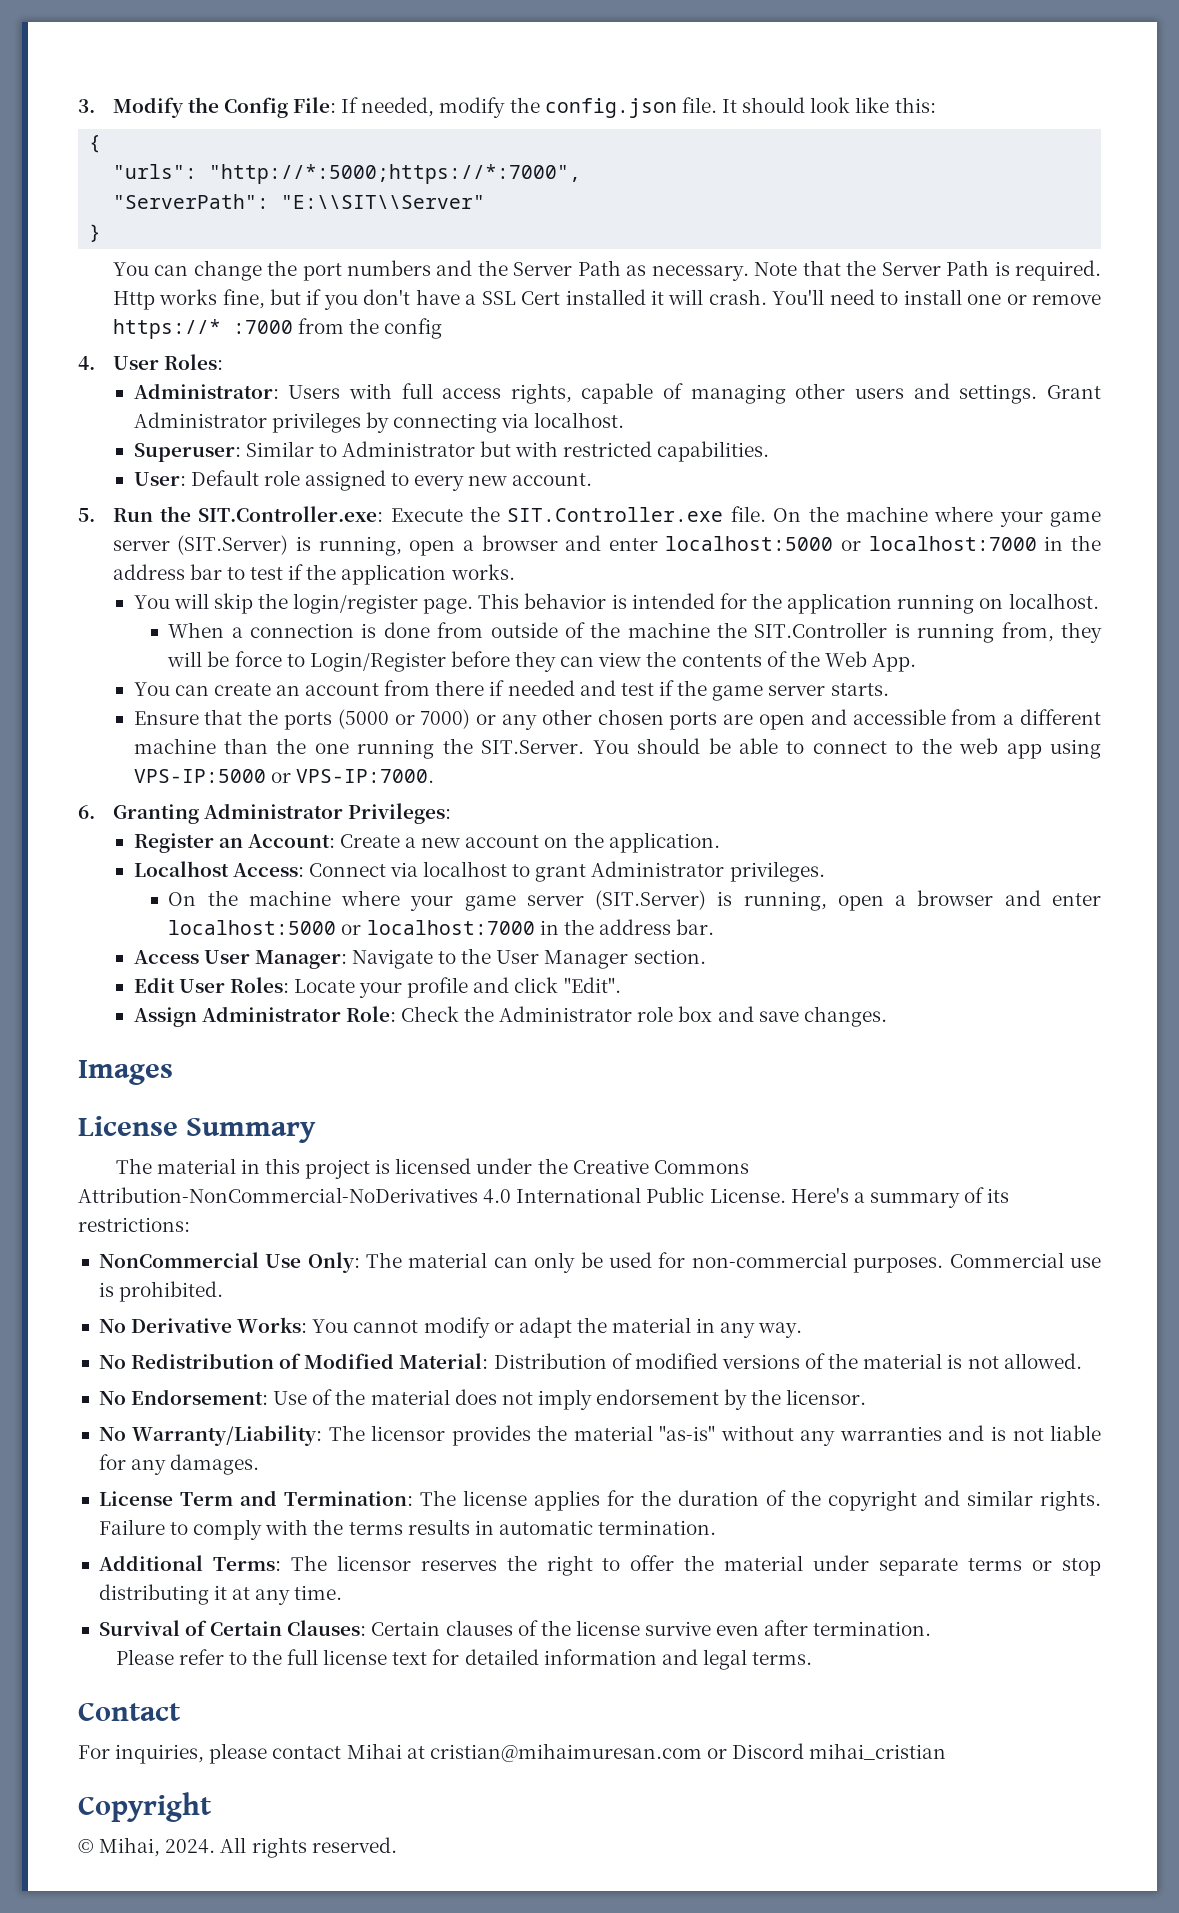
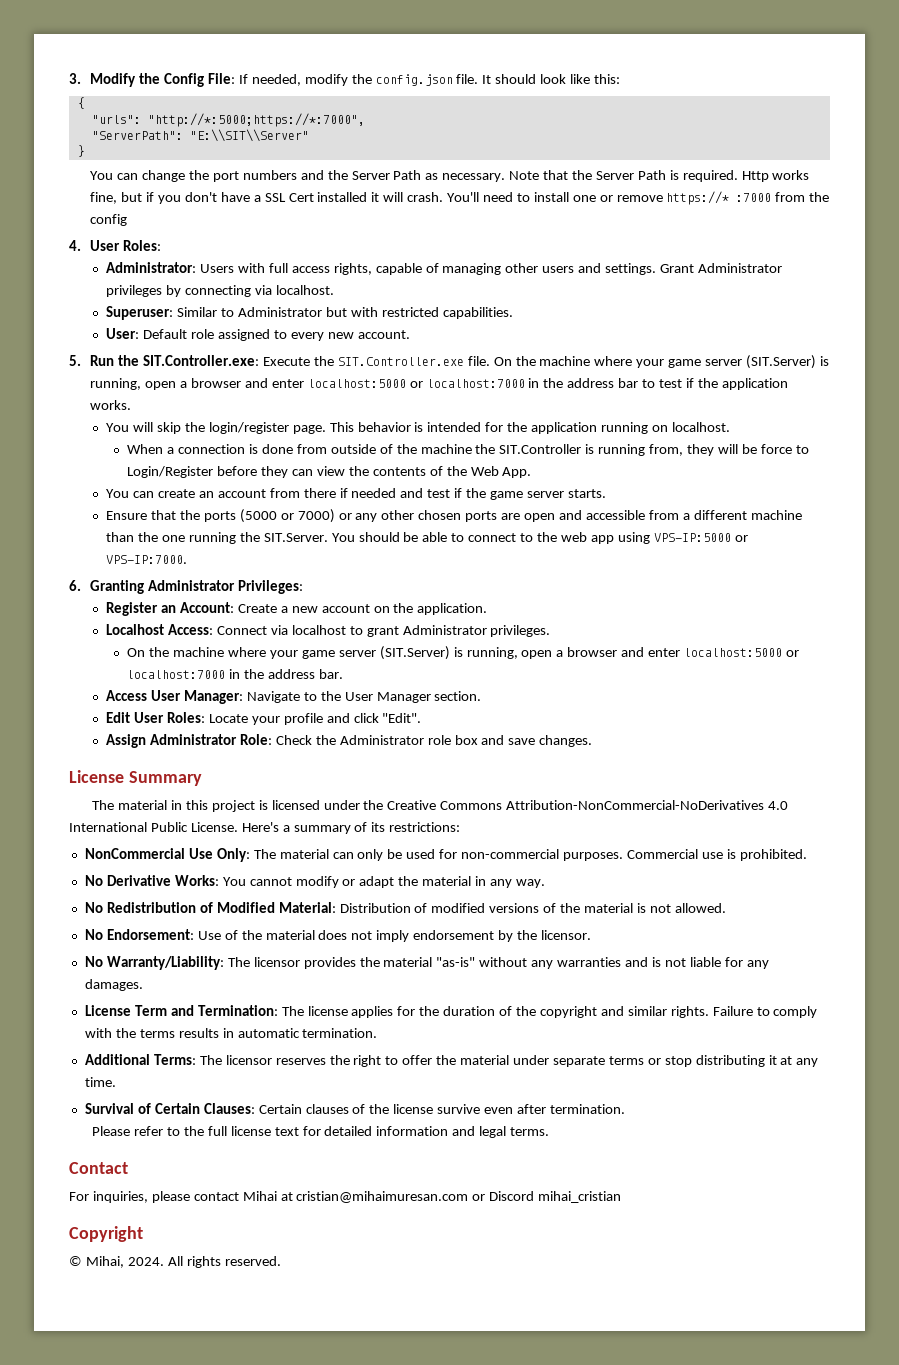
- Images

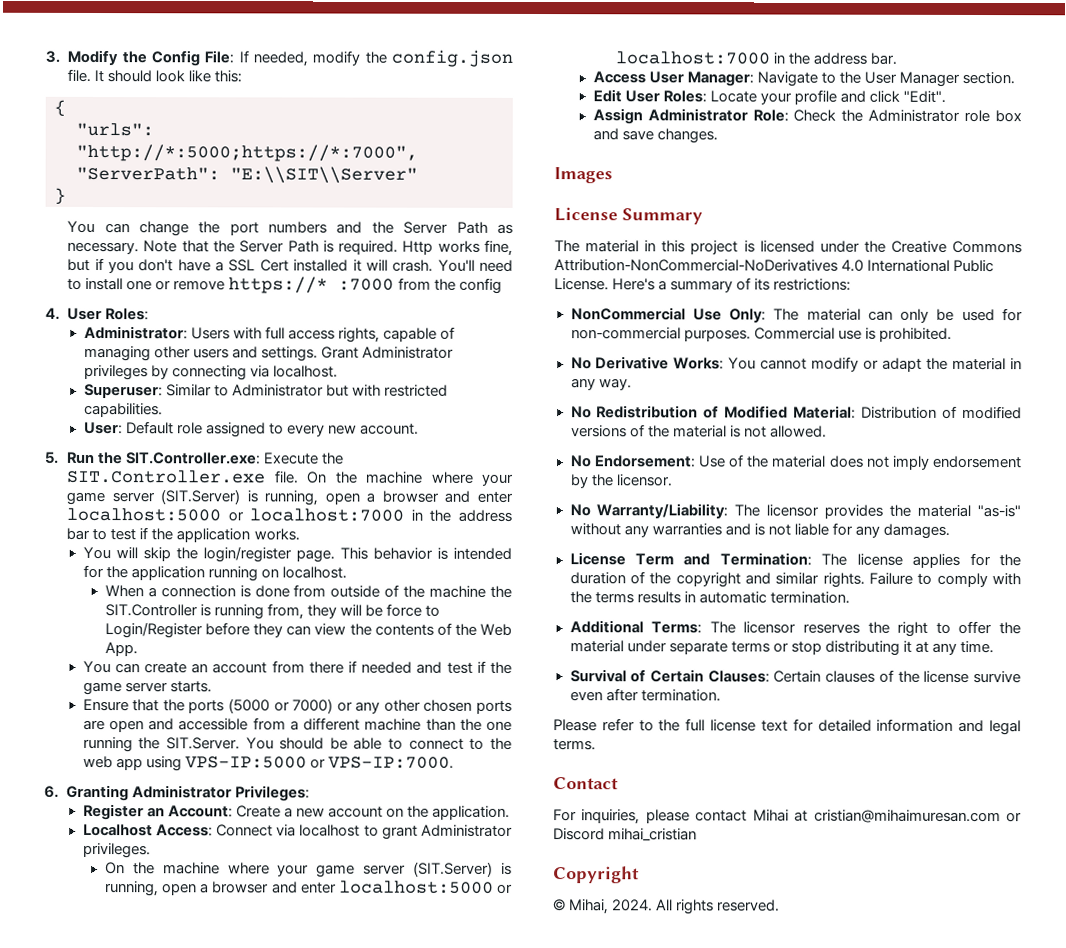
+ Images

